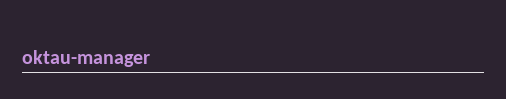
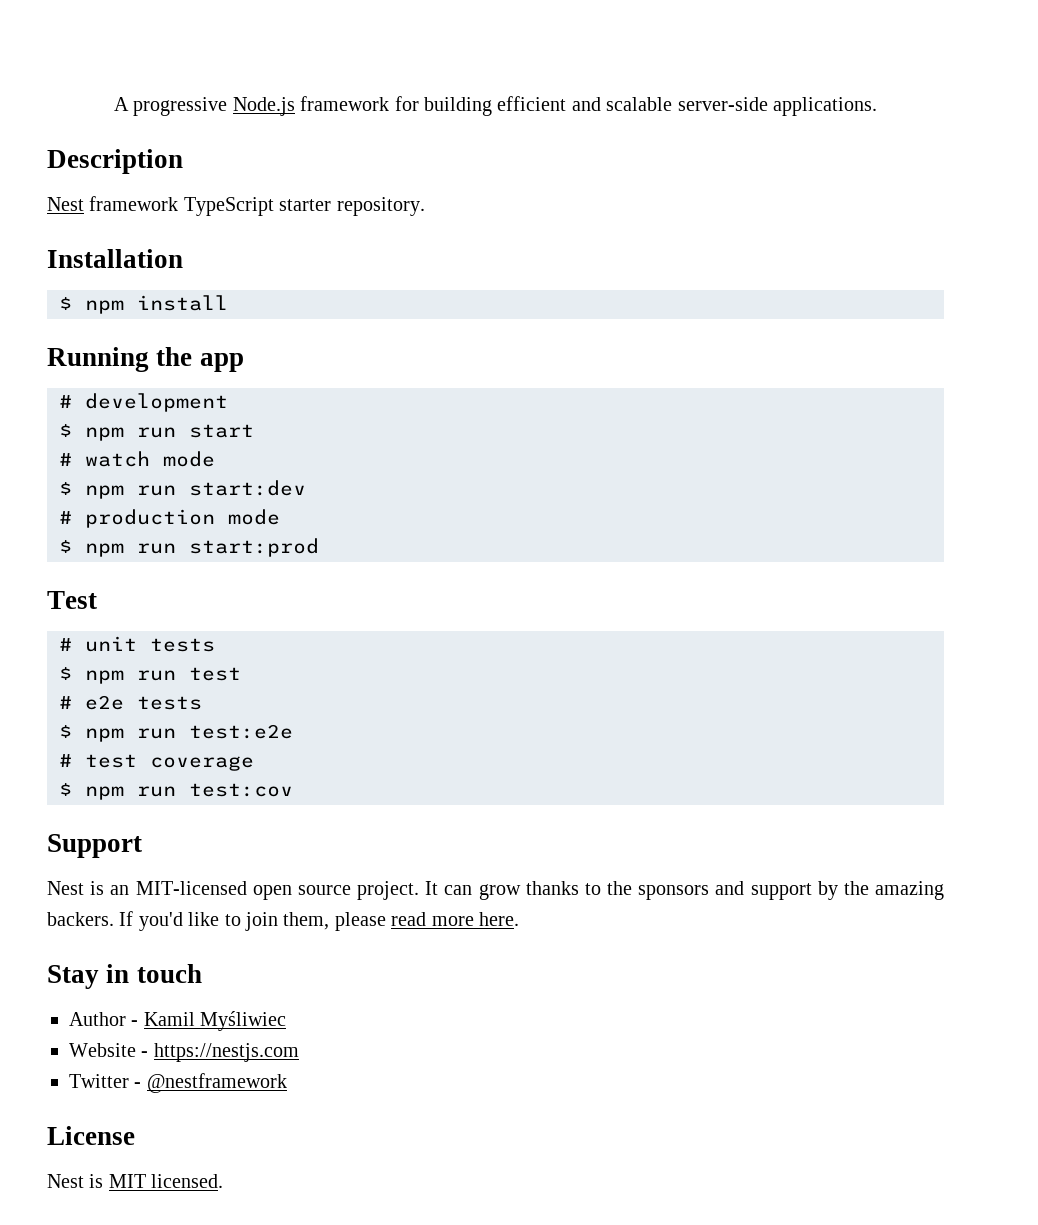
- oktau-manager
+ A progressive Node.js framework for building efficient and scalable server-side applications.
+ Description
+ Nest framework TypeScript starter repository.
+ Installation
+ $ npm install
+ Running the app
+ # development
+ $ npm run start
+ # watch mode
+ $ npm run start:dev
+ # production mode
+ $ npm run start:prod
+ Test
+ # unit tests
+ $ npm run test
+ # e2e tests
+ $ npm run test:e2e
+ # test coverage
+ $ npm run test:cov
+ Support
+ Nest is an MIT-licensed open source project. It can grow thanks to the sponsors and support by the amazing backers. If you'd like to join them, please read more here.
+ Stay in touch
+ Author - Kamil Myśliwiec
+ Website - https://nestjs.com
+ Twitter - @nestframework
+ License
+ Nest is MIT licensed.

